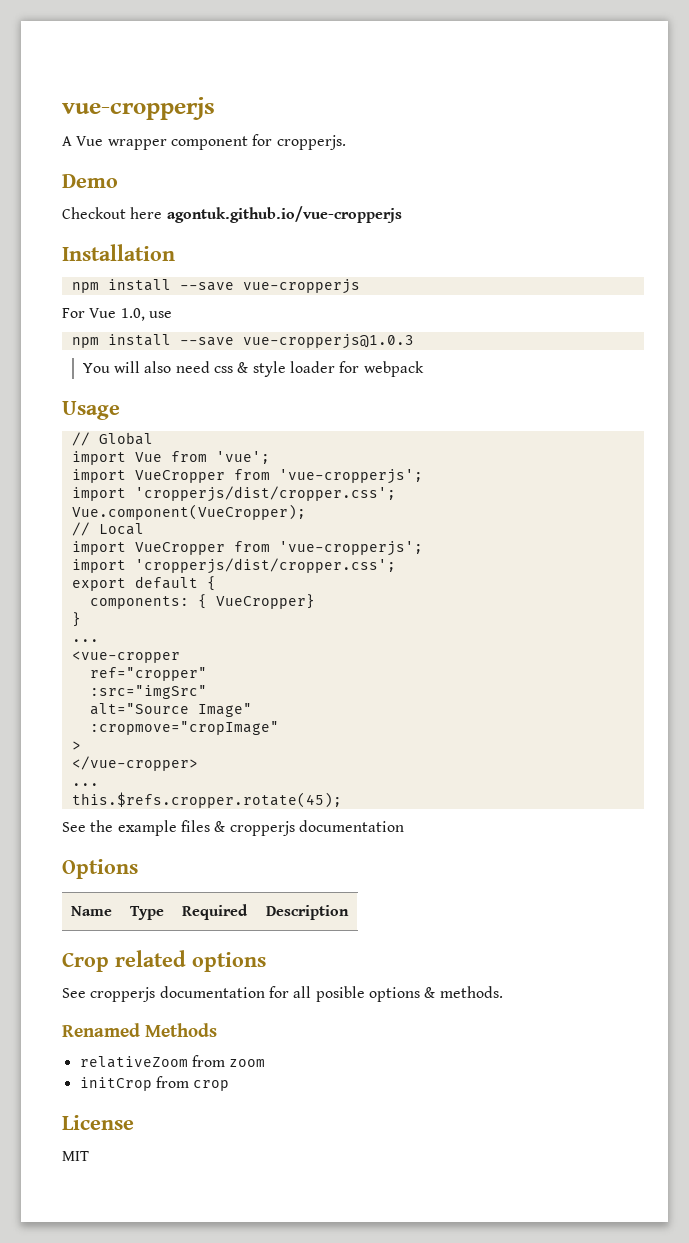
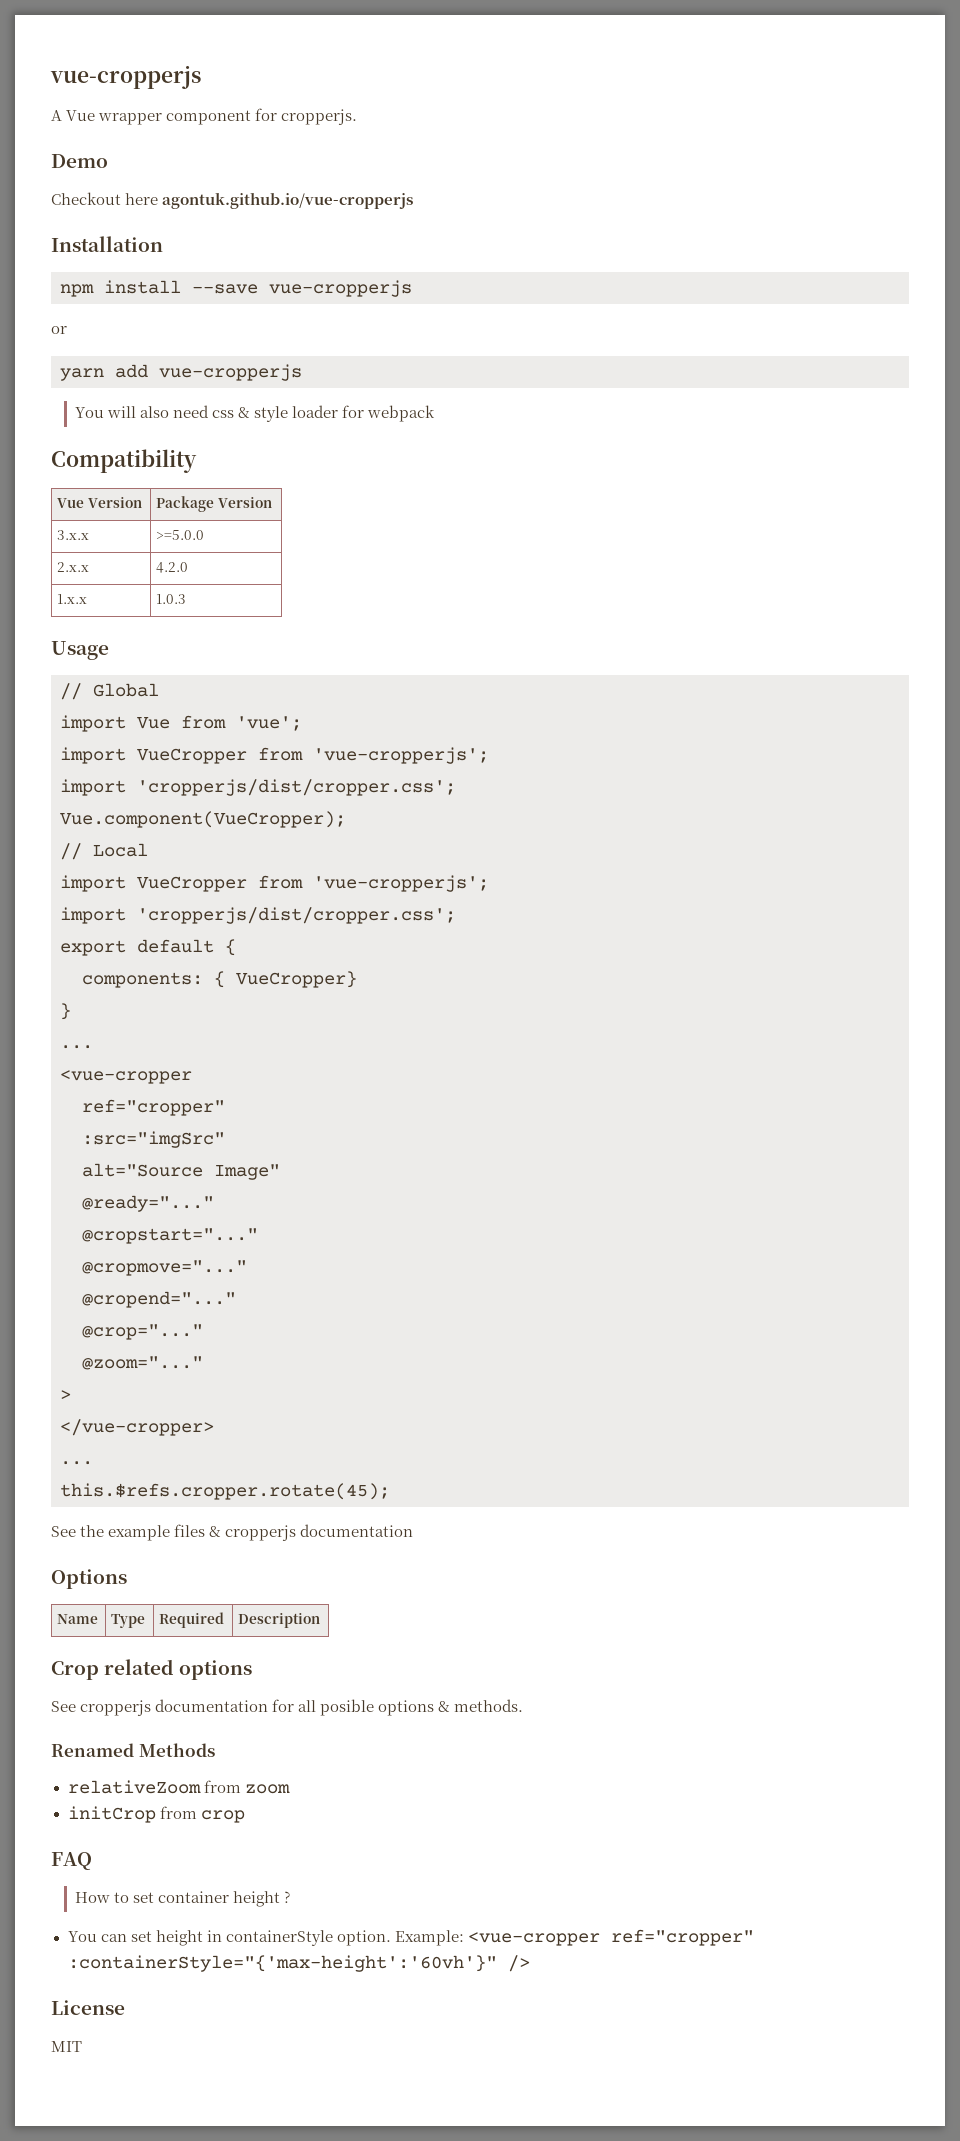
- For Vue 1.0, use
- npm install --save vue-cropperjs@1.0.3
+ or
+ yarn add vue-cropperjs
+ Compatibility
+ Vue Version | Package Version
+ 3.x.x | >=5.0.0
+ 2.x.x | 4.2.0
+ 1.x.x | 1.0.3
- :cropmove="cropImage"
+ @ready="..."
+ @cropstart="..."
+ @cropmove="..."
+ @cropend="..."
+ @crop="..."
+ @zoom="..."
+ FAQ
+ How to set container height ?
+ You can set height in containerStyle option. Example: <vue-cropper ref="cropper" :containerStyle="{'max-height':'60vh'}" />

